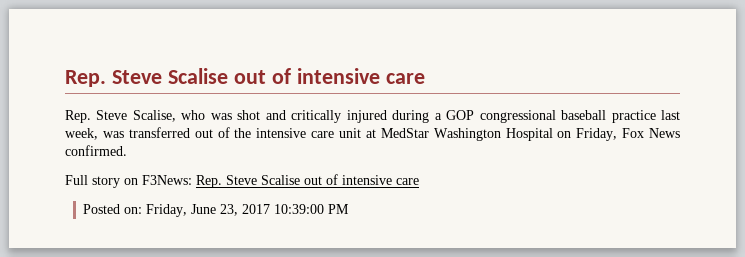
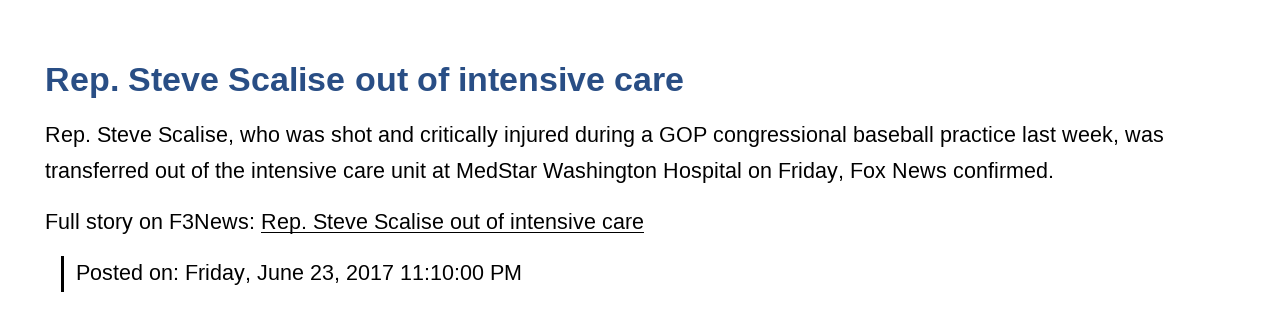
- Posted on: Friday, June 23, 2017 10:39:00 PM
+ Posted on: Friday, June 23, 2017 11:10:00 PM

